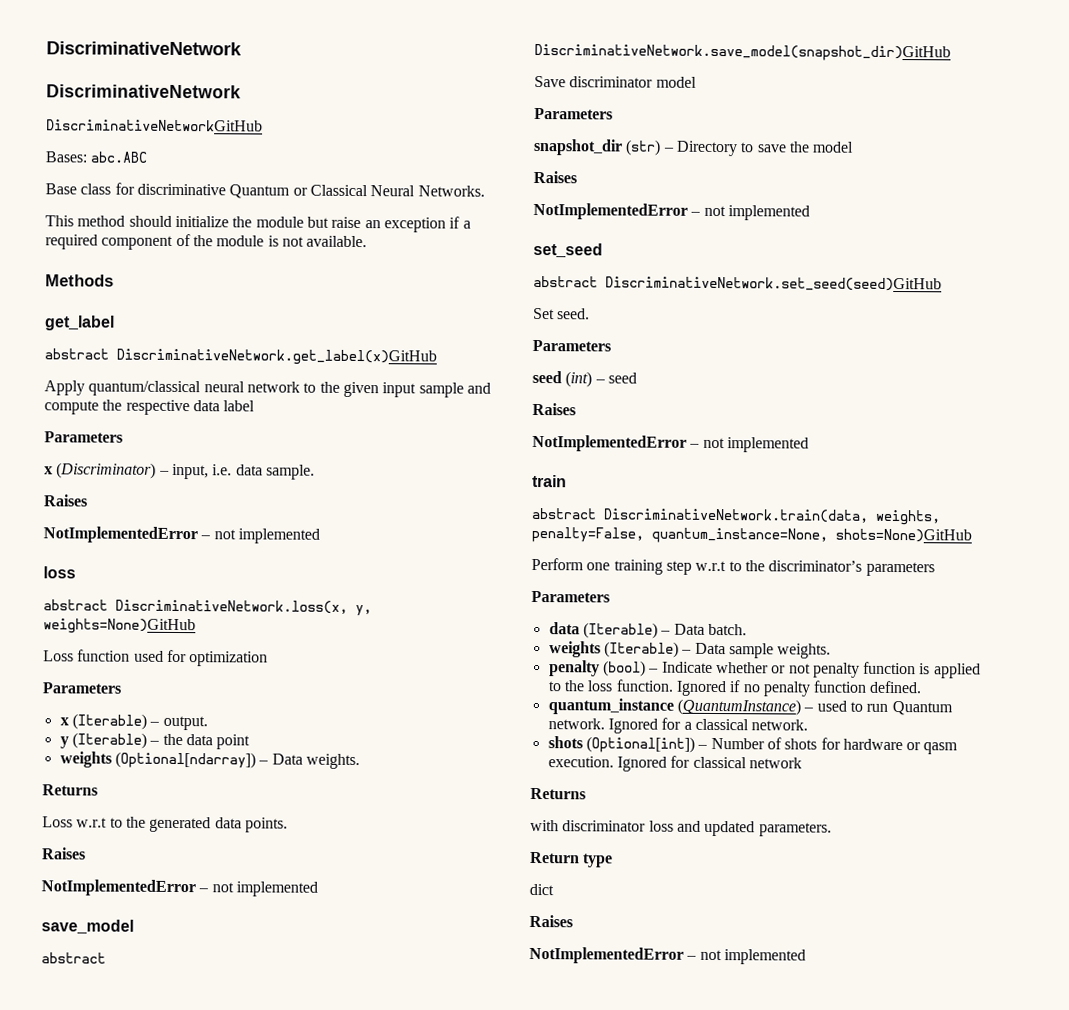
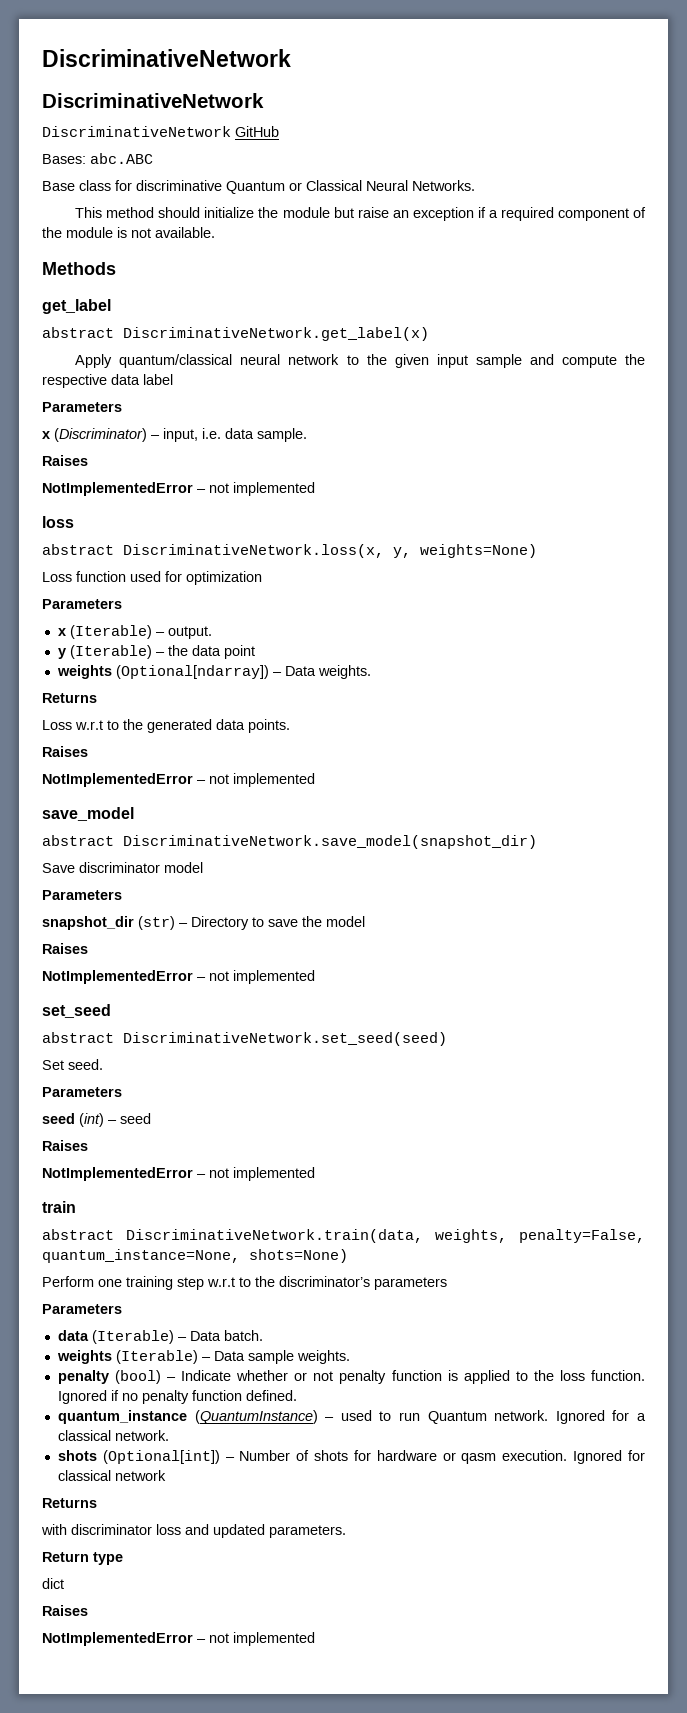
- DiscriminativeNetworkGitHub
+ DiscriminativeNetwork GitHub
- abstract DiscriminativeNetwork.get_label(x)GitHub
+ abstract DiscriminativeNetwork.get_label(x)
- abstract DiscriminativeNetwork.loss(x, y, weights=None)GitHub
+ abstract DiscriminativeNetwork.loss(x, y, weights=None)
- abstract DiscriminativeNetwork.save_model(snapshot_dir)GitHub
+ abstract DiscriminativeNetwork.save_model(snapshot_dir)
- abstract DiscriminativeNetwork.set_seed(seed)GitHub
+ abstract DiscriminativeNetwork.set_seed(seed)
- abstract DiscriminativeNetwork.train(data, weights, penalty=False, quantum_instance=None, shots=None)GitHub
+ abstract DiscriminativeNetwork.train(data, weights, penalty=False, quantum_instance=None, shots=None)

